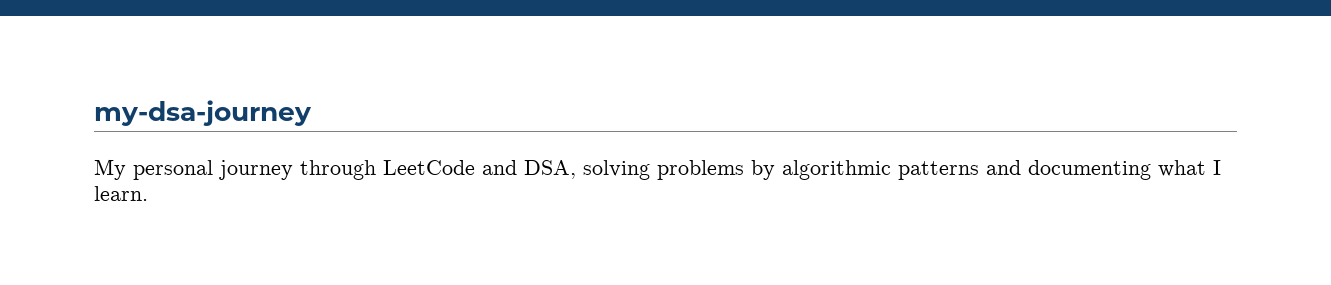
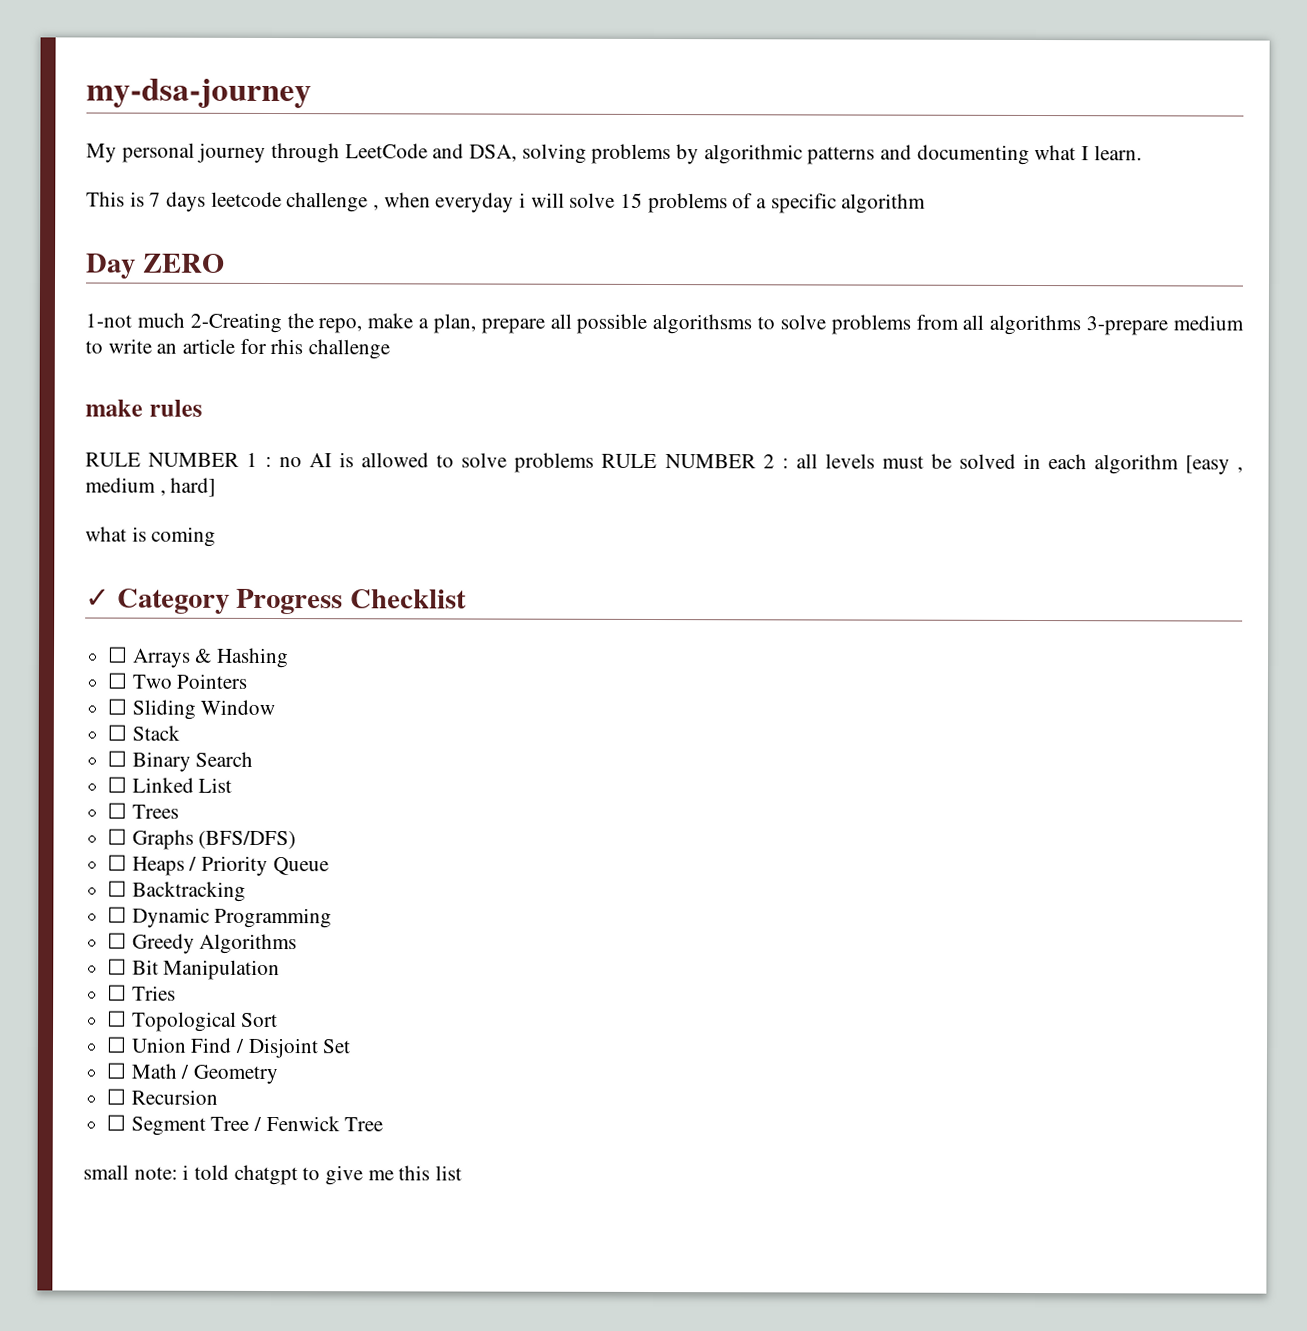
+ This is 7 days leetcode challenge , when everyday i will solve 15 problems of a specific algorithm
+ Day ZERO
+ 1-not much 2-Creating the repo, make a plan, prepare all possible algorithsms to solve problems from all algorithms 3-prepare medium to write an article for rhis challenge
+ make rules
+ RULE NUMBER 1 : no AI is allowed to solve problems RULE NUMBER 2 : all levels must be solved in each algorithm [easy , medium , hard]
+ what is coming
+ ✓ Category Progress Checklist
+ ☐ Arrays & Hashing
+ ☐ Two Pointers
+ ☐ Sliding Window
+ ☐ Stack
+ ☐ Binary Search
+ ☐ Linked List
+ ☐ Trees
+ ☐ Graphs (BFS/DFS)
+ ☐ Heaps / Priority Queue
+ ☐ Backtracking
+ ☐ Dynamic Programming
+ ☐ Greedy Algorithms
+ ☐ Bit Manipulation
+ ☐ Tries
+ ☐ Topological Sort
+ ☐ Union Find / Disjoint Set
+ ☐ Math / Geometry
+ ☐ Recursion
+ ☐ Segment Tree / Fenwick Tree
+ small note: i told chatgpt to give me this list

